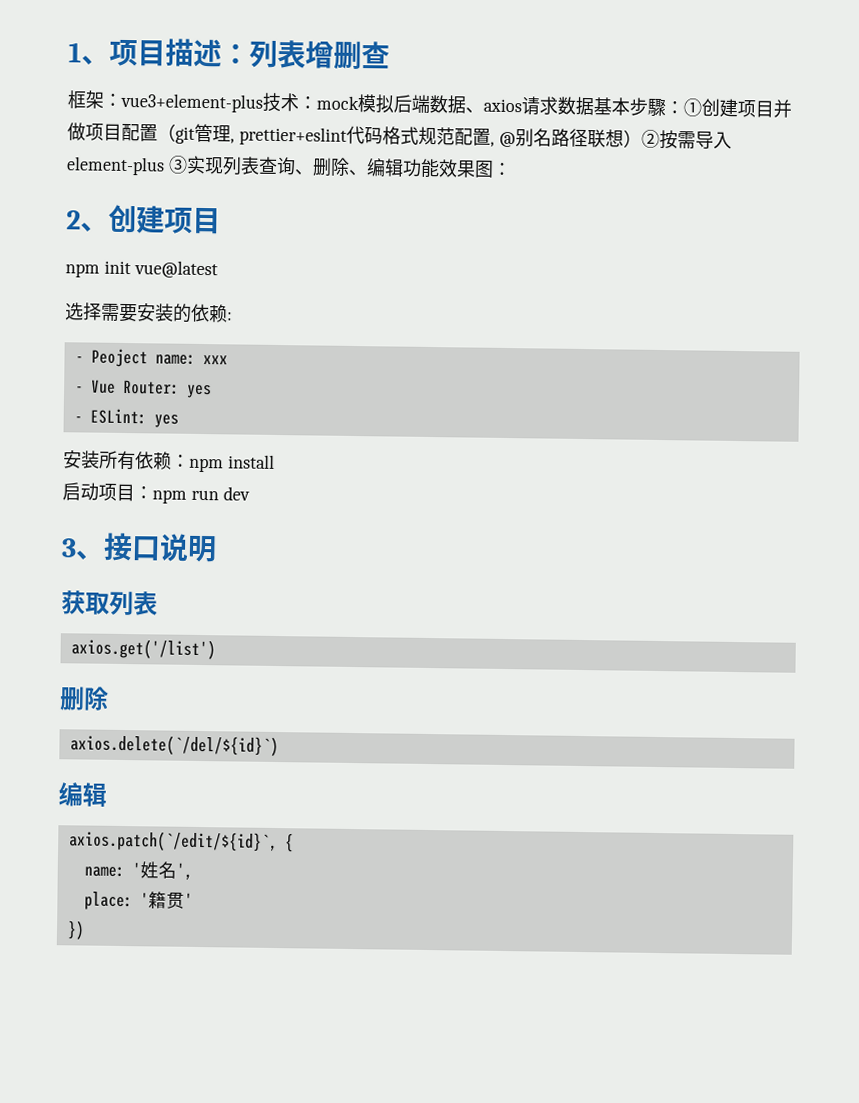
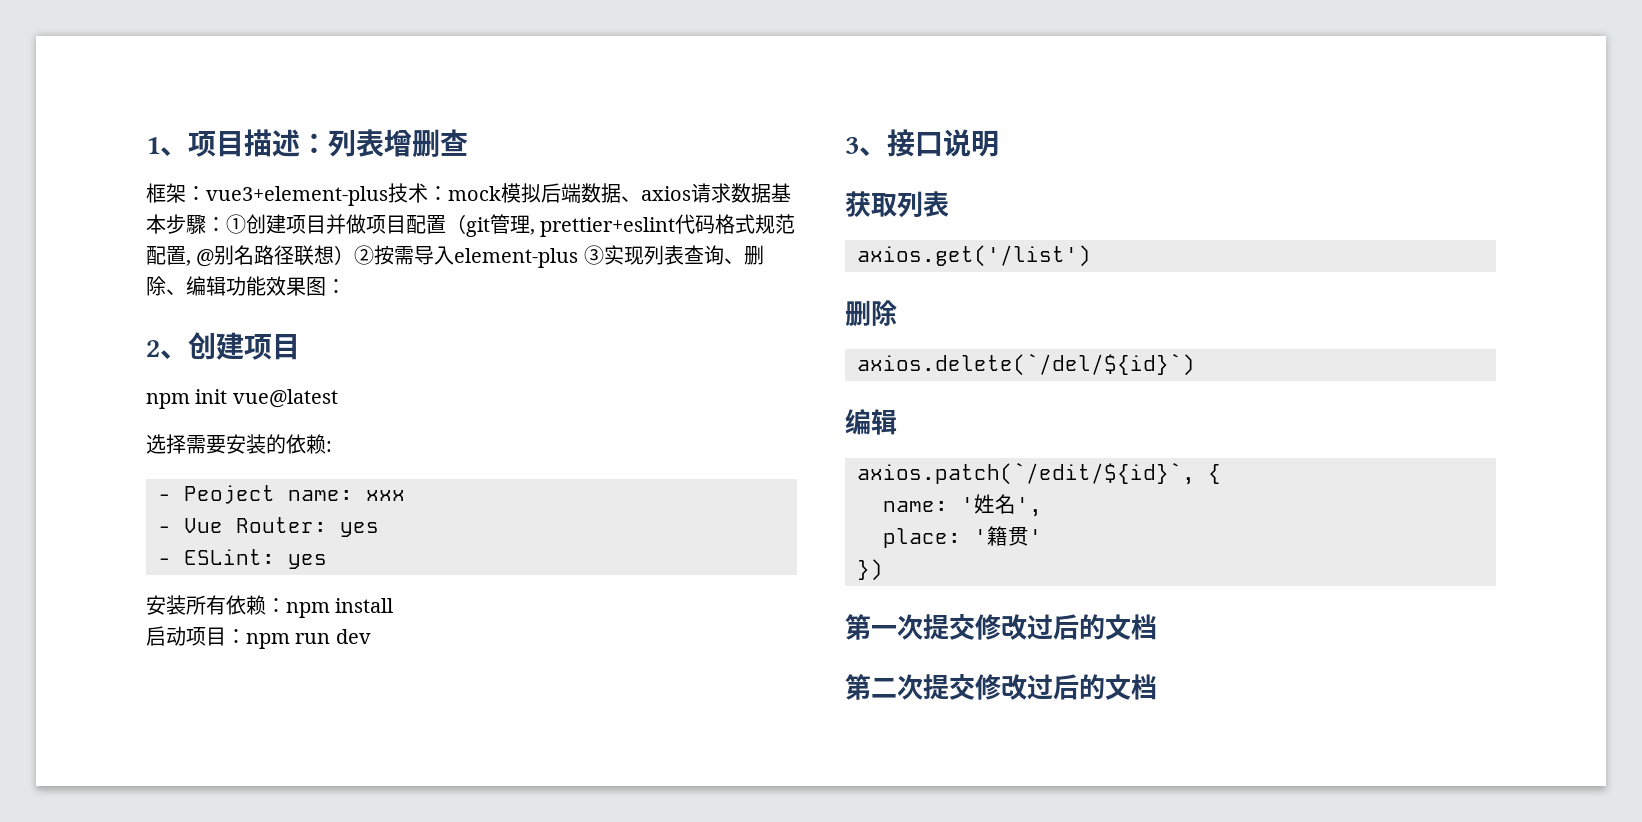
+ 第一次提交修改过后的文档
+ 第二次提交修改过后的文档

